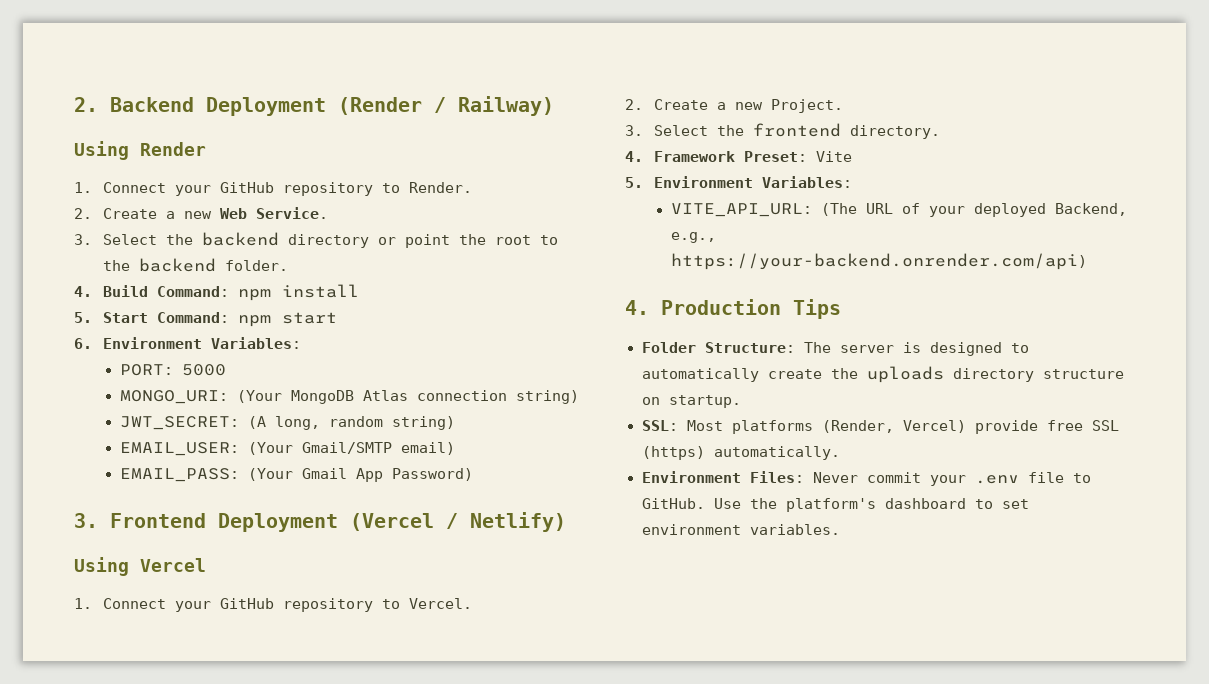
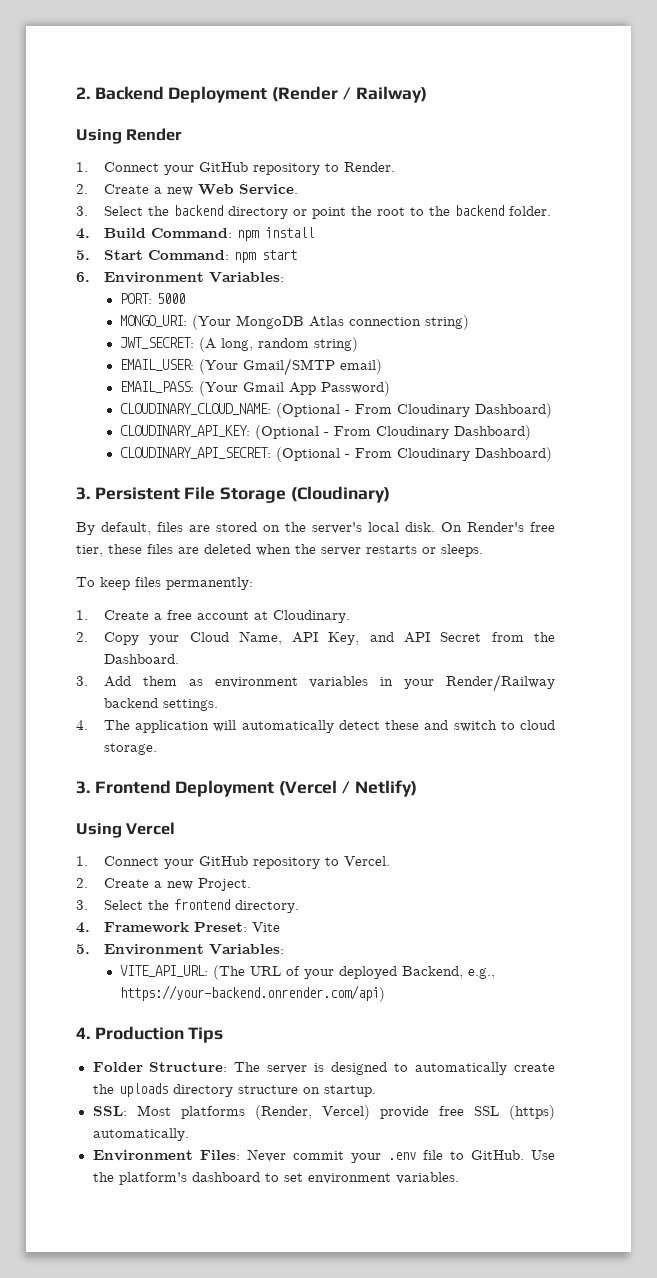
+ CLOUDINARY_CLOUD_NAME: (Optional - From Cloudinary Dashboard)
+ CLOUDINARY_API_KEY: (Optional - From Cloudinary Dashboard)
+ CLOUDINARY_API_SECRET: (Optional - From Cloudinary Dashboard)
+ 3. Persistent File Storage (Cloudinary)
+ By default, files are stored on the server's local disk. On Render's free tier, these files are deleted when the server restarts or sleeps.
+ To keep files permanently:
+ 1. Create a free account at Cloudinary.
+ 2. Copy your Cloud Name, API Key, and API Secret from the Dashboard.
+ 3. Add them as environment variables in your Render/Railway backend settings.
+ 4. The application will automatically detect these and switch to cloud storage.

